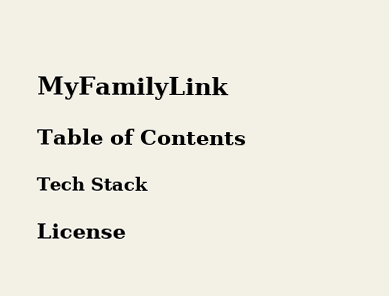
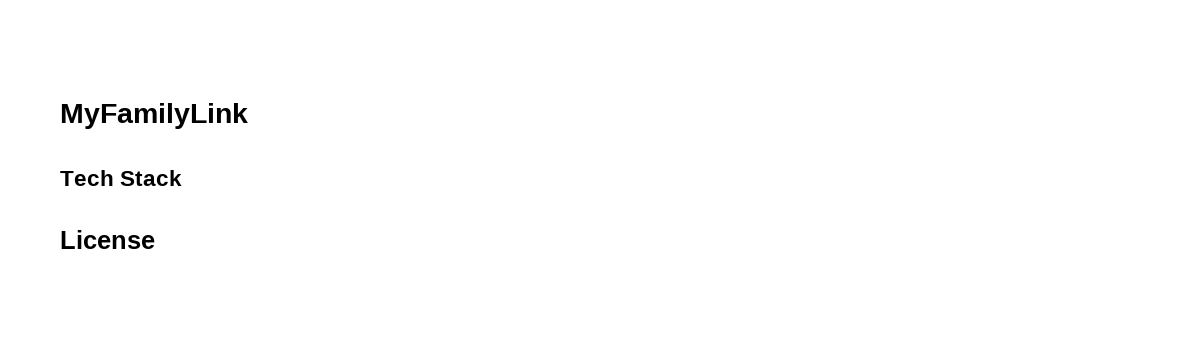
- Table of Contents

